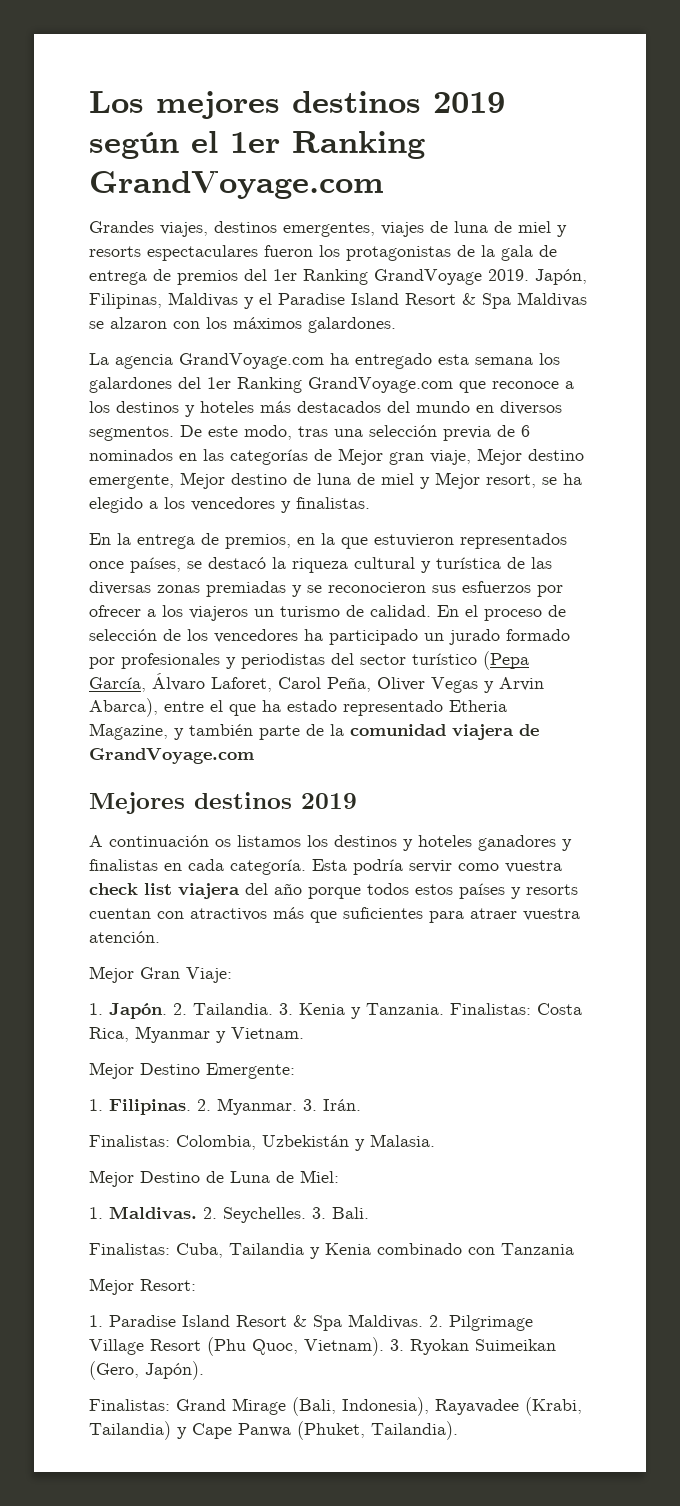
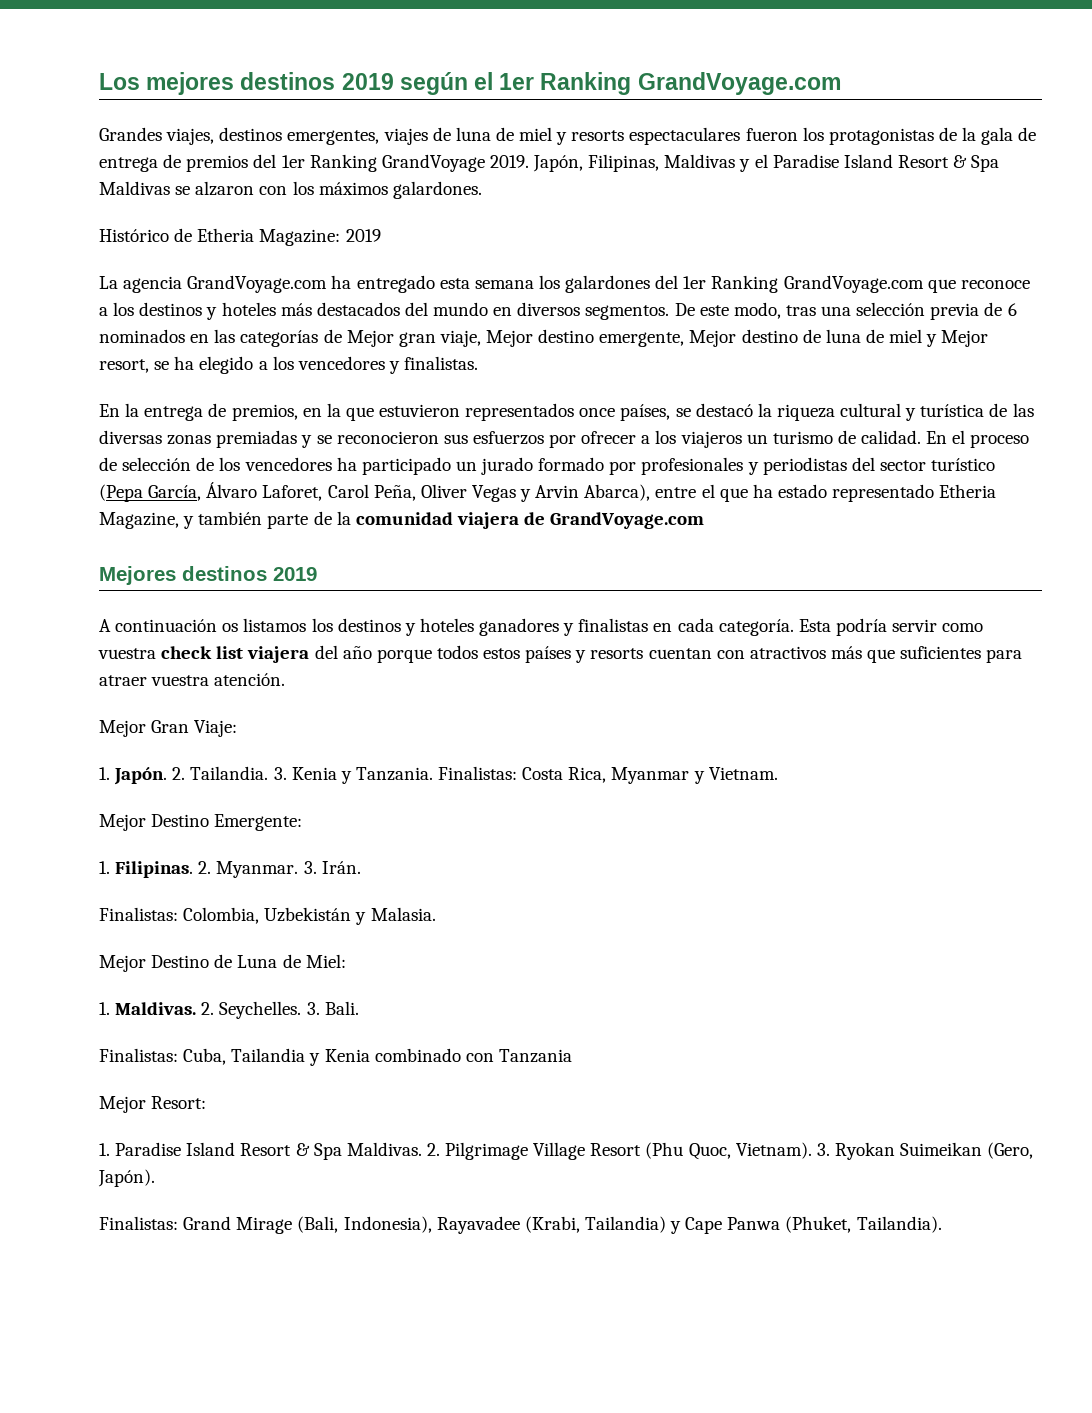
+ Histórico de Etheria Magazine: 2019

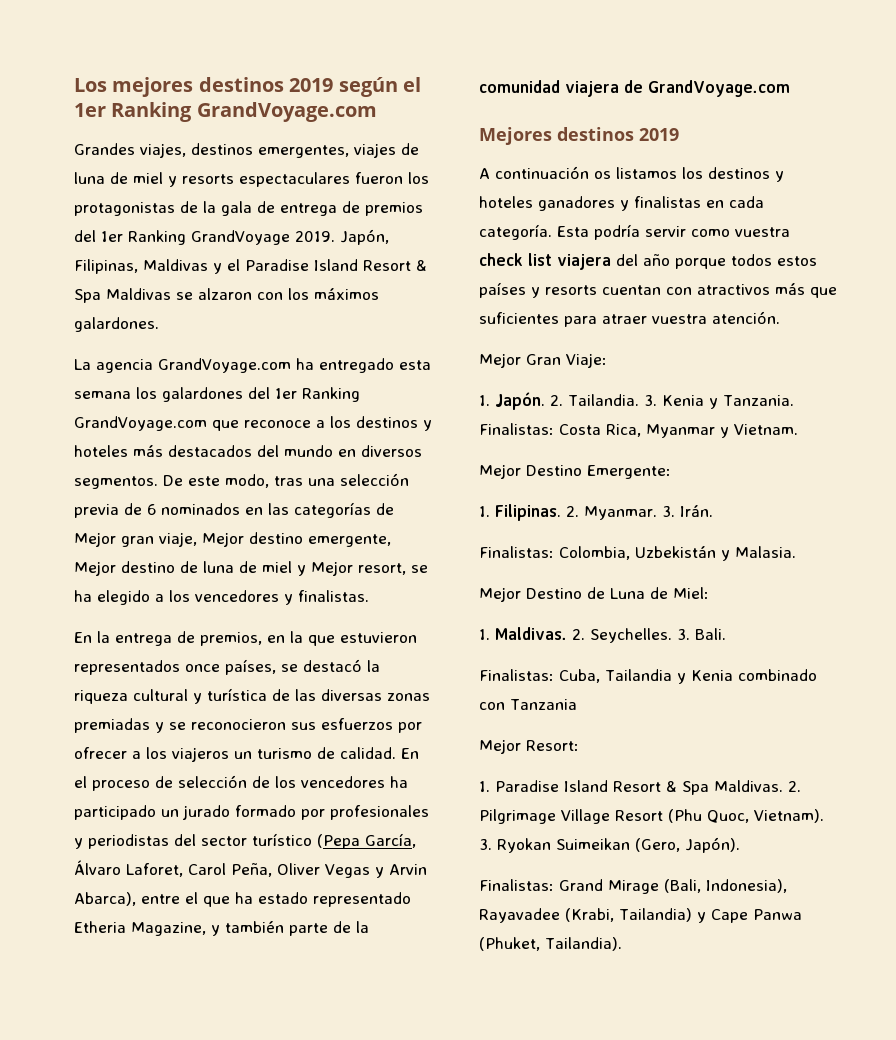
- Histórico de Etheria Magazine: 2019

